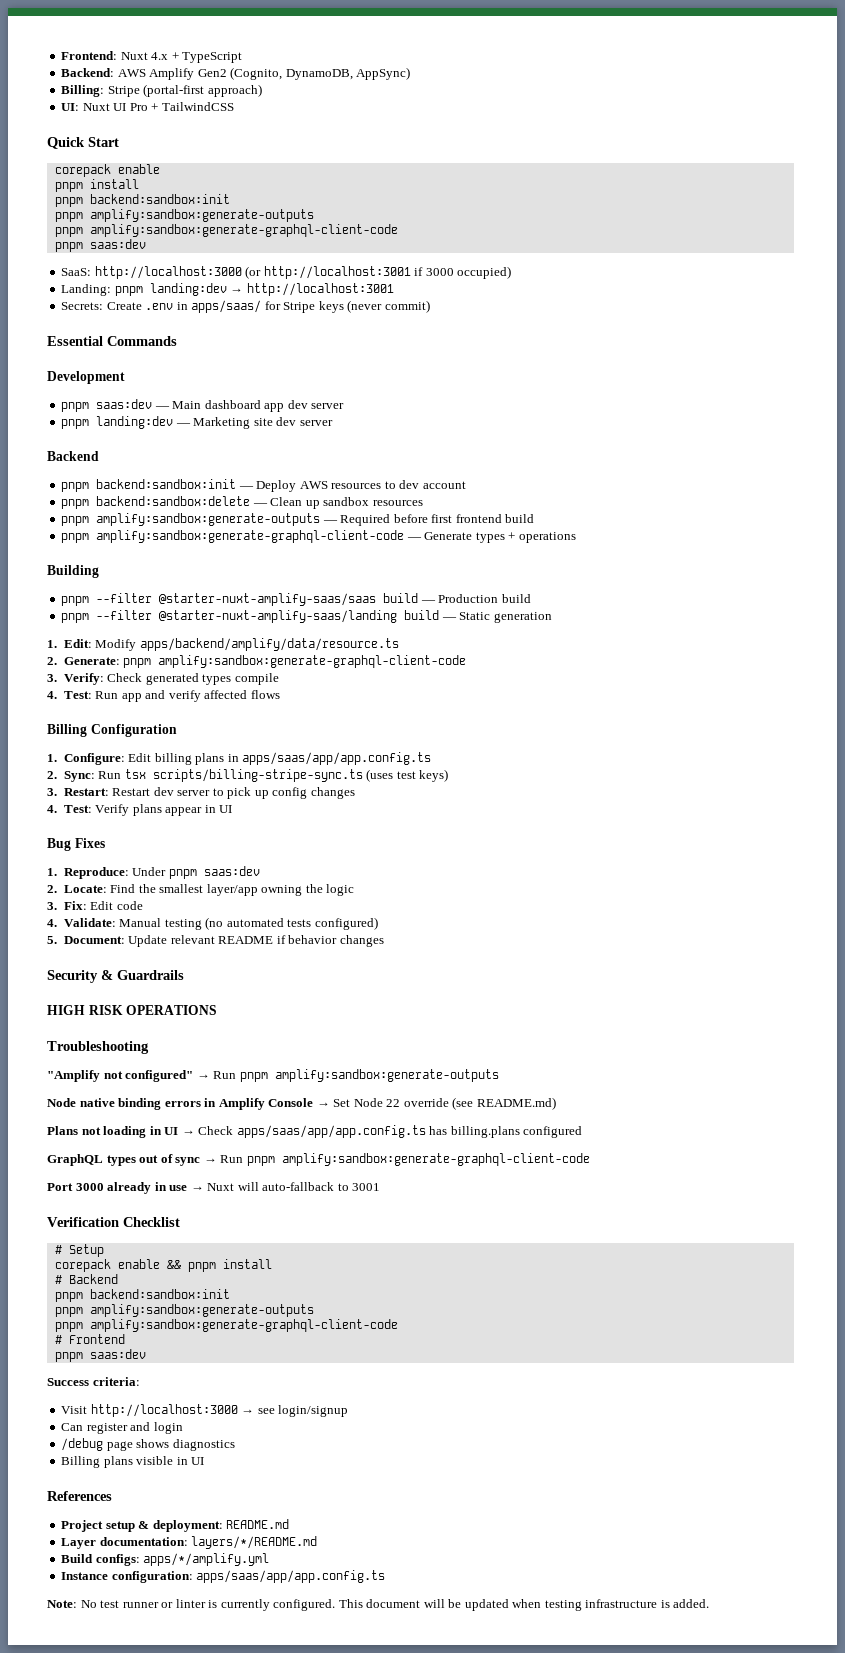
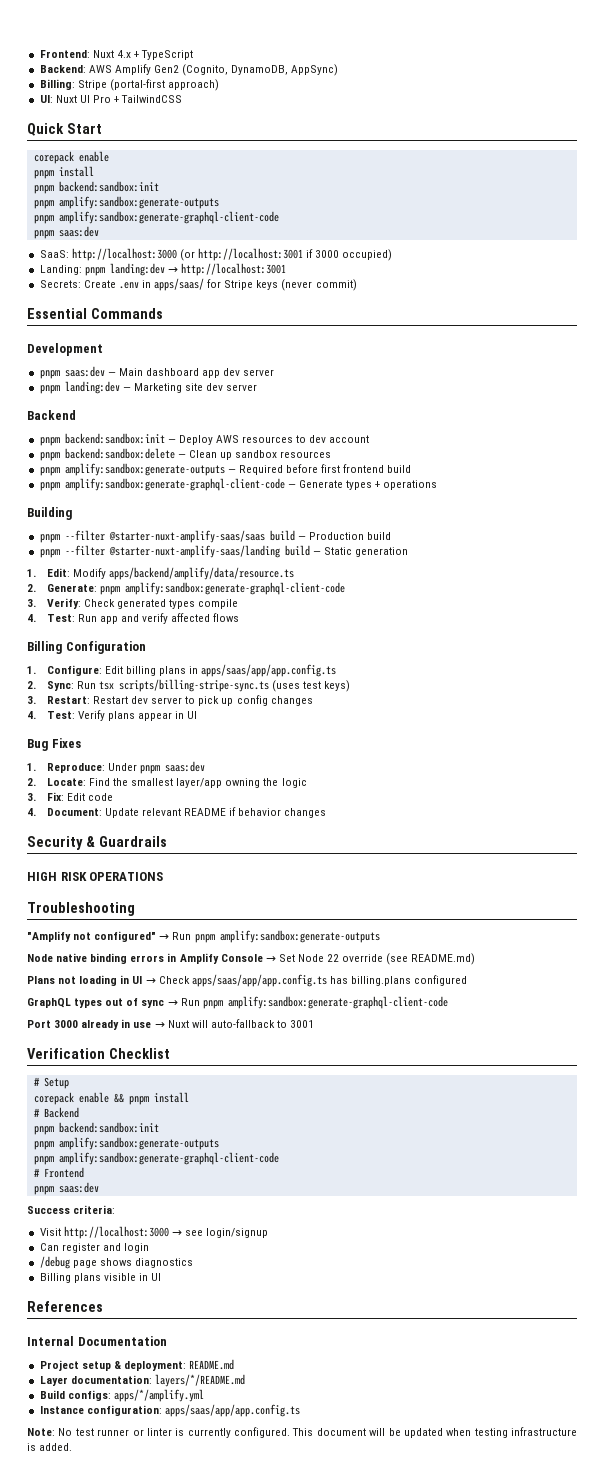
- 4. Validate: Manual testing (no automated tests configured)
- 5. Document: Update relevant README if behavior changes
+ 4. Document: Update relevant README if behavior changes
+ Internal Documentation

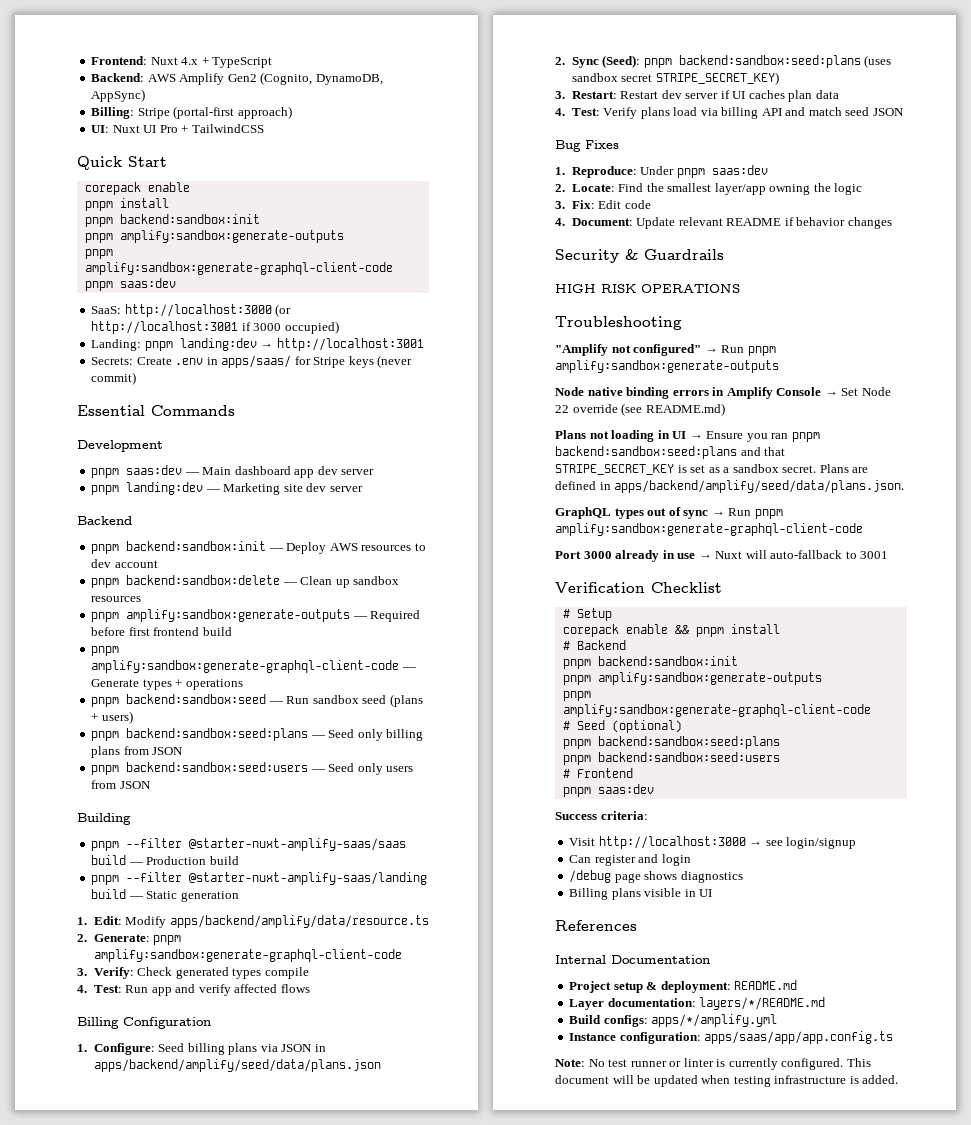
+ pnpm backend:sandbox:seed — Run sandbox seed (plans + users)
+ pnpm backend:sandbox:seed:plans — Seed only billing plans from JSON
+ pnpm backend:sandbox:seed:users — Seed only users from JSON
- 1. Configure: Edit billing plans in apps/saas/app/app.config.ts
- 2. Sync: Run tsx scripts/billing-stripe-sync.ts (uses test keys)
+ 1. Configure: Seed billing plans via JSON in apps/backend/amplify/seed/data/plans.json
+ 2. Sync (Seed): pnpm backend:sandbox:seed:plans (uses sandbox secret STRIPE_SECRET_KEY)
- 3. Restart: Restart dev server to pick up config changes
+ 3. Restart: Restart dev server if UI caches plan data
- 4. Test: Verify plans appear in UI
+ 4. Test: Verify plans load via billing API and match seed JSON
- Plans not loading in UI → Check apps/saas/app/app.config.ts has billing.plans configured
+ Plans not loading in UI → Ensure you ran pnpm backend:sandbox:seed:plans and that STRIPE_SECRET_KEY is set as a sandbox secret. Plans are defined in apps/backend/amplify/seed/data/plans.json.
+ # Seed (optional)
+ pnpm backend:sandbox:seed:plans
+ pnpm backend:sandbox:seed:users

